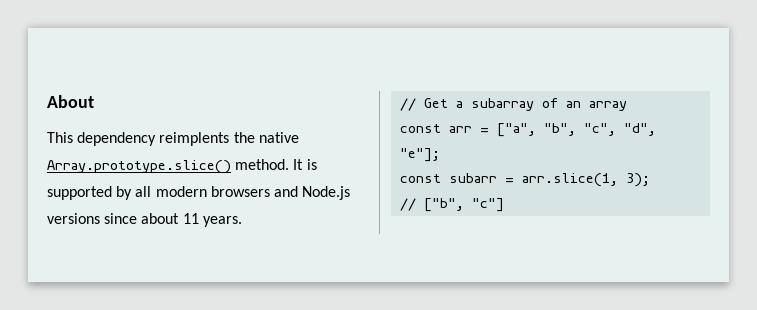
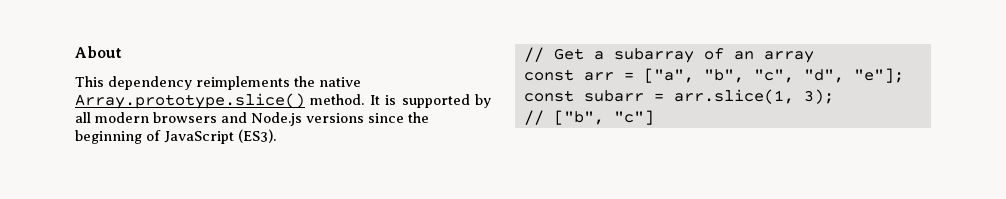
- This dependency reimplents the native Array.prototype.slice() method.
+ This dependency reimplements the native Array.prototype.slice() method.
- It is supported by all modern browsers and Node.js versions since about 11 years.
+ It is supported by all modern browsers and Node.js versions since the beginning of JavaScript (ES3).

